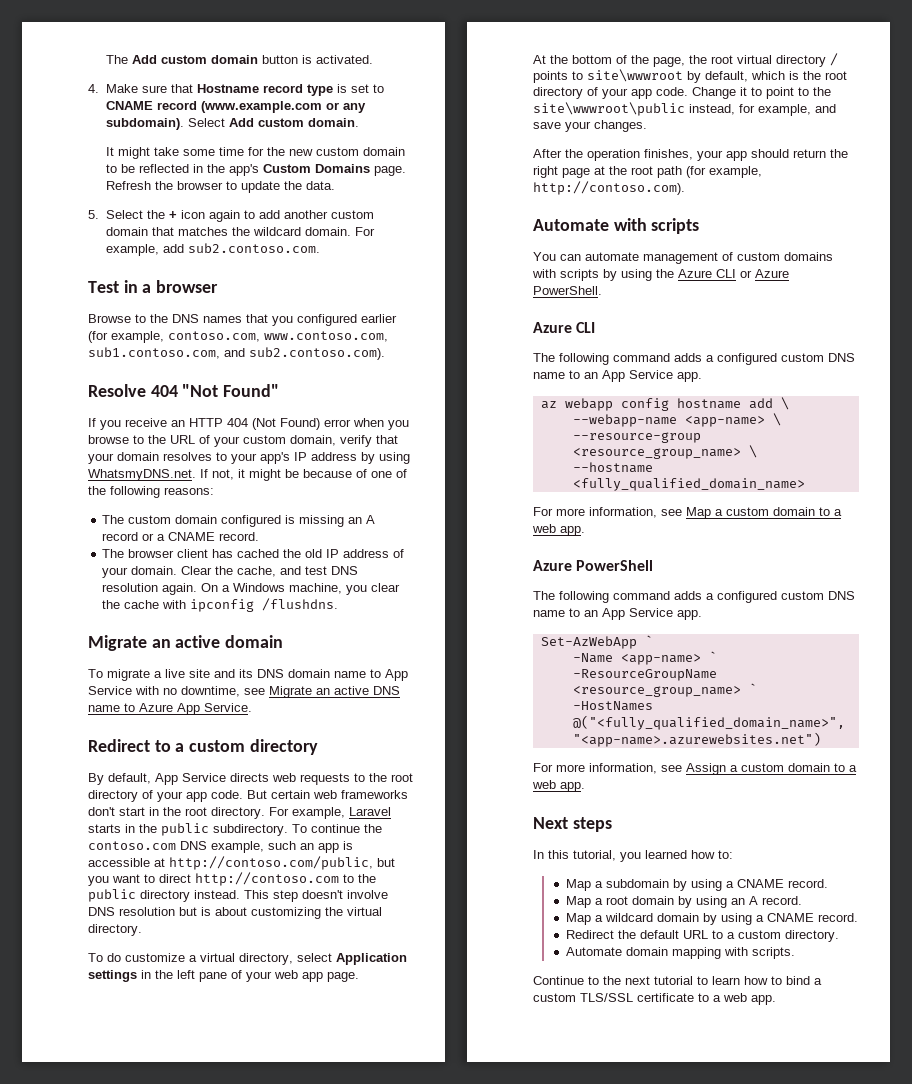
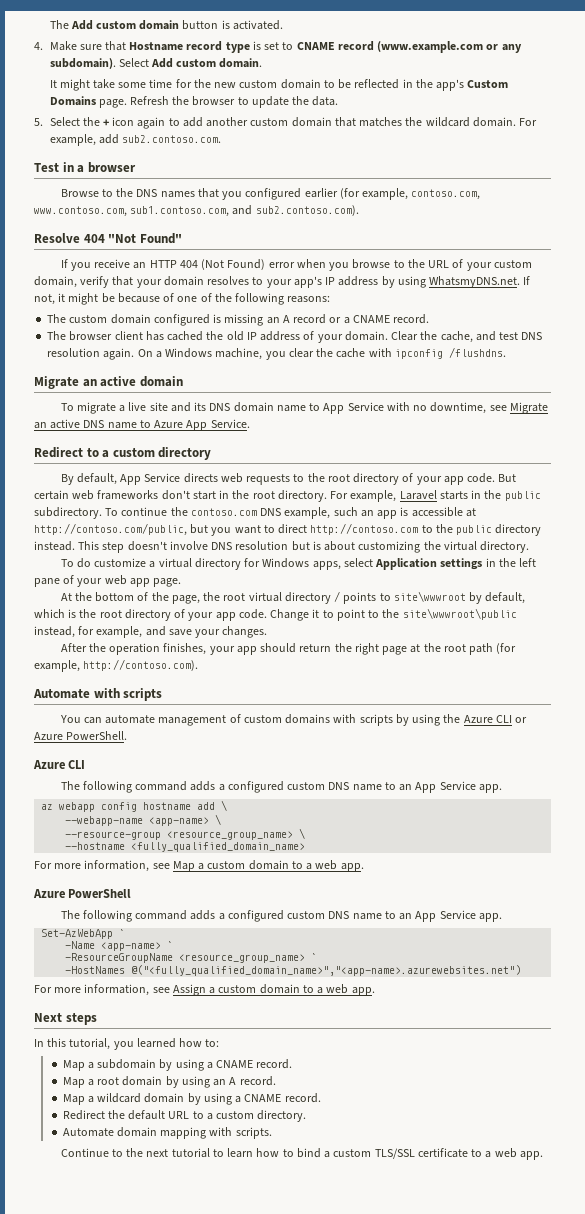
- To do customize a virtual directory, select Application settings in the left pane of your web app page.
+ To do customize a virtual directory for Windows apps, select Application settings in the left pane of your web app page.

